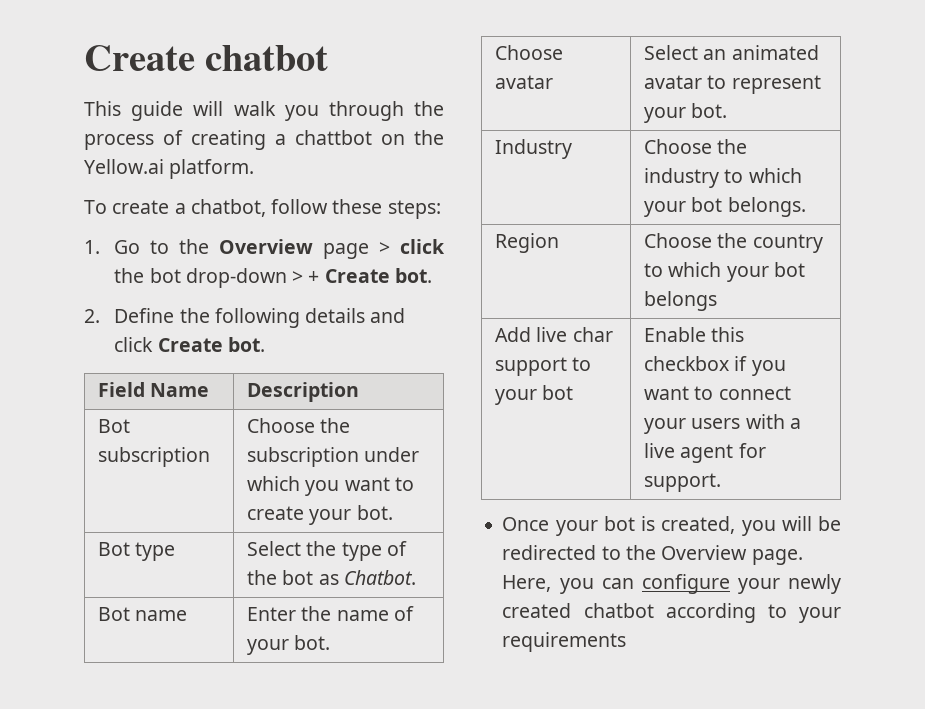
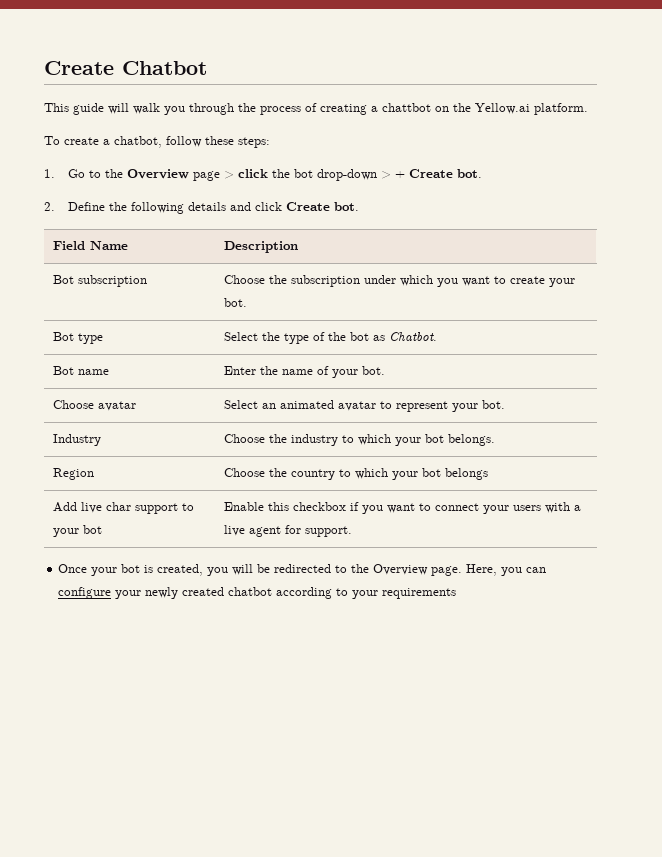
- Create chatbot
+ Create Chatbot

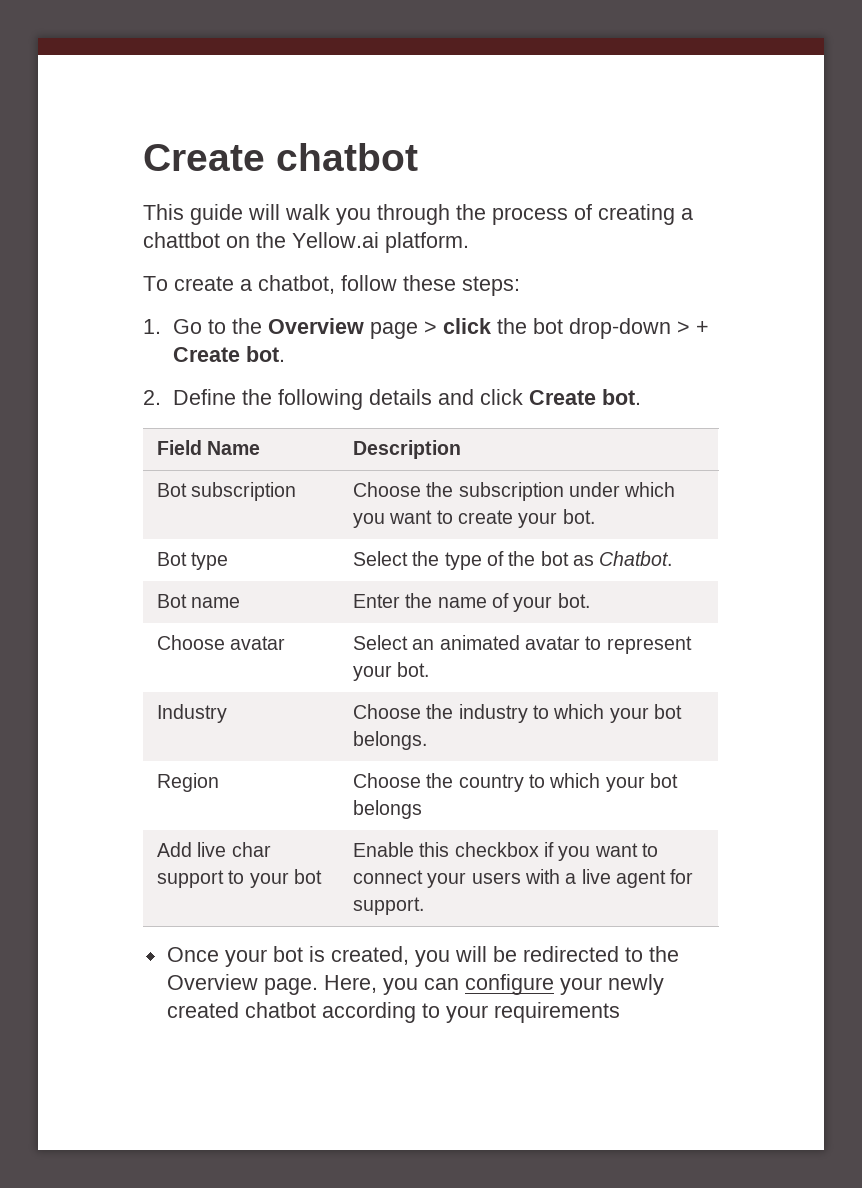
- Create Chatbot
+ Create chatbot

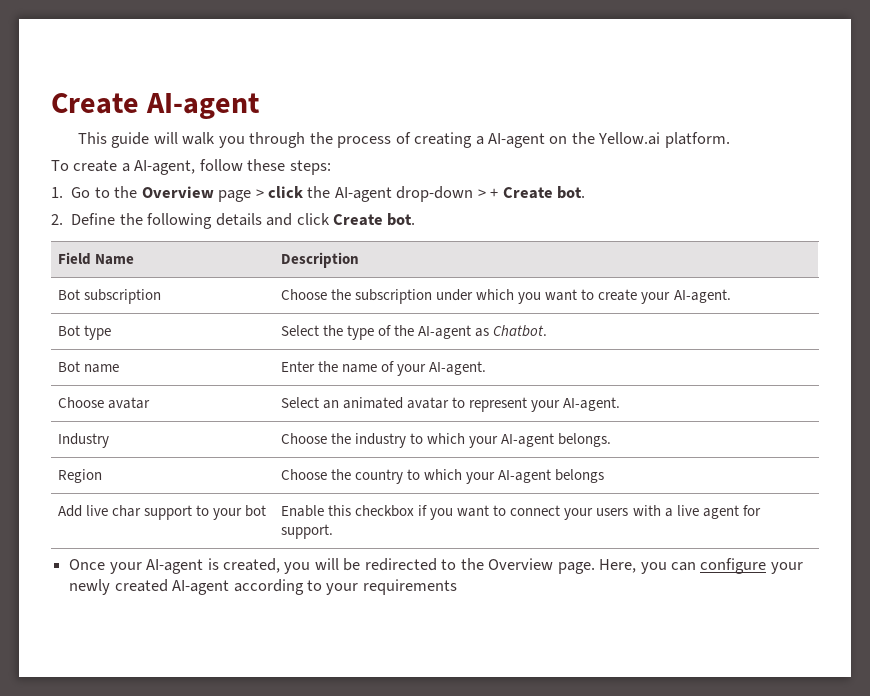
- Create chatbot
+ Create AI-agent
- This guide will walk you through the process of creating a chattbot on the Yellow.ai platform.
+ This guide will walk you through the process of creating a AI-agent on the Yellow.ai platform.
- To create a chatbot, follow these steps:
+ To create a AI-agent, follow these steps:
- 1. Go to the Overview page > click the bot drop-down > + Create bot.
+ 1. Go to the Overview page > click the AI-agent drop-down > + Create bot.
- Bot subscription | Choose the subscription under which you want to create your bot.
+ Bot subscription | Choose the subscription under which you want to create your AI-agent.
- Bot type | Select the type of the bot as Chatbot.
+ Bot type | Select the type of the AI-agent as Chatbot.
- Bot name | Enter the name of your bot.
+ Bot name | Enter the name of your AI-agent.
- Choose avatar | Select an animated avatar to represent your bot.
+ Choose avatar | Select an animated avatar to represent your AI-agent.
- Industry | Choose the industry to which your bot belongs.
+ Industry | Choose the industry to which your AI-agent belongs.
- Region | Choose the country to which your bot belongs
+ Region | Choose the country to which your AI-agent belongs
- Once your bot is created, you will be redirected to the Overview page.
+ Once your AI-agent is created, you will be redirected to the Overview page.
- Here, you can configure your newly created chatbot according to your requirements
+ Here, you can configure your newly created AI-agent according to your requirements

